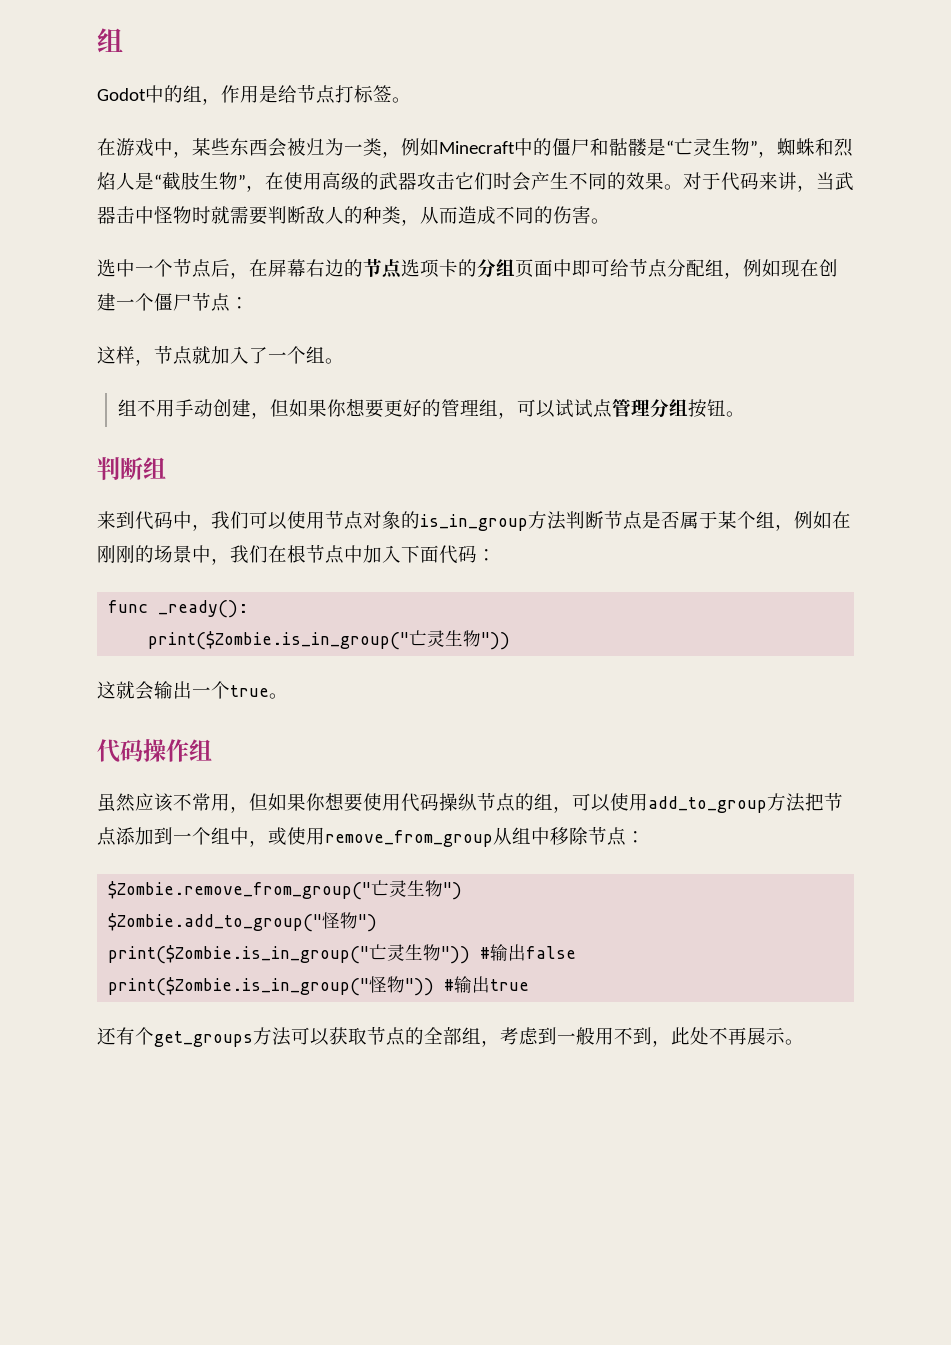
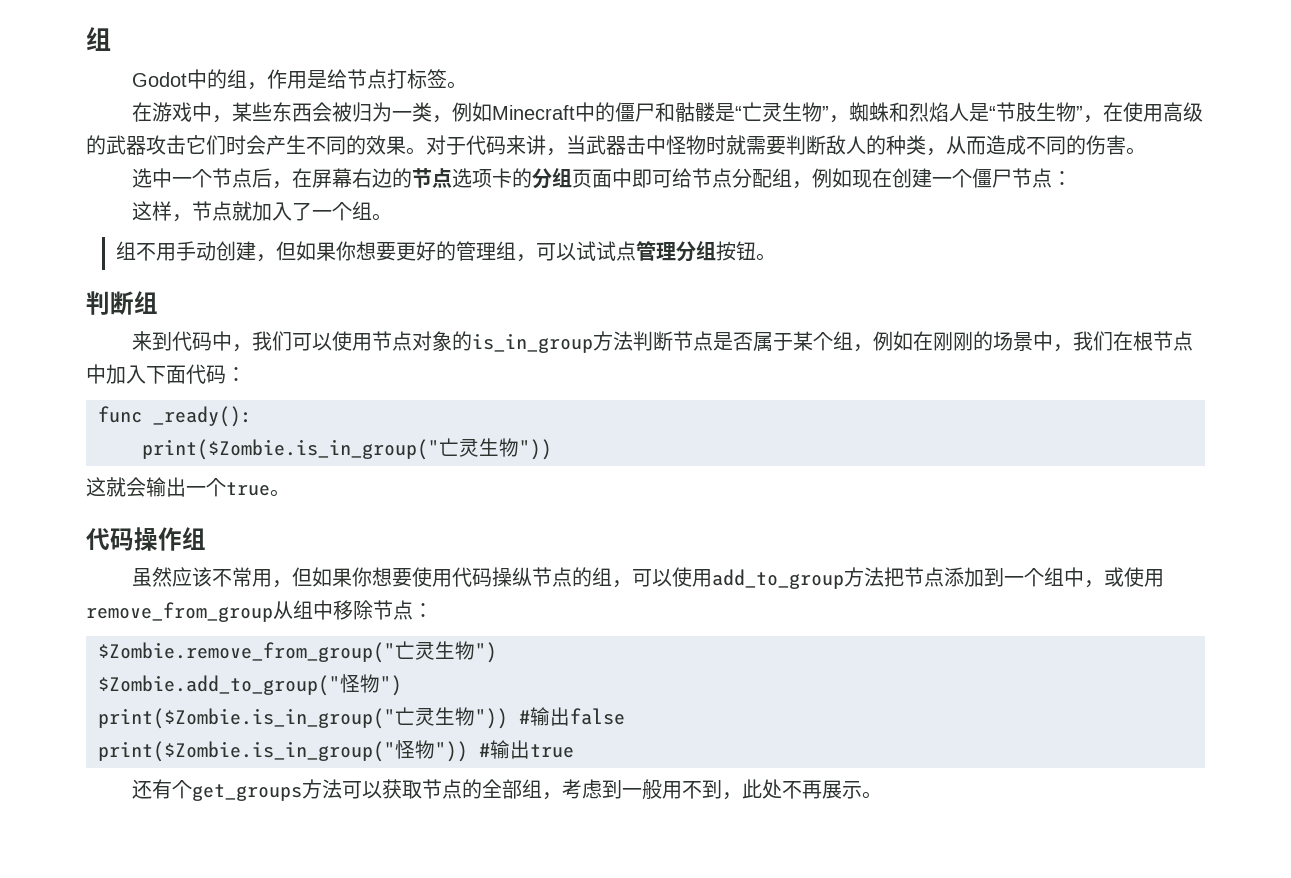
- 在游戏中，某些东西会被归为一类，例如Minecraft中的僵尸和骷髅是“亡灵生物”，蜘蛛和烈焰人是“截肢生物”，在使用高级的武器攻击它们时会产生不同的效果。
+ 在游戏中，某些东西会被归为一类，例如Minecraft中的僵尸和骷髅是“亡灵生物”，蜘蛛和烈焰人是“节肢生物”，在使用高级的武器攻击它们时会产生不同的效果。

